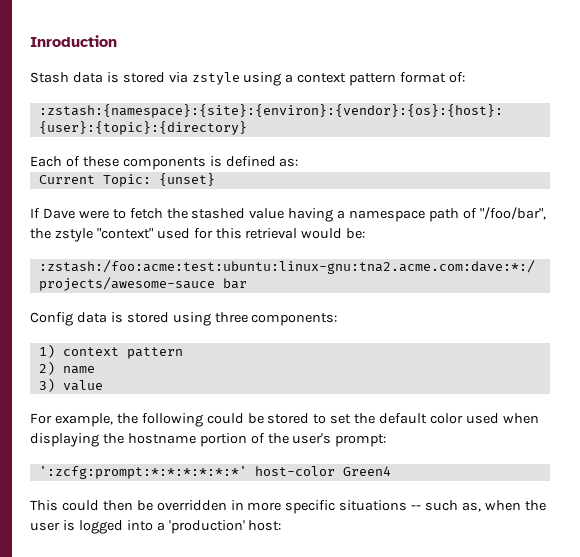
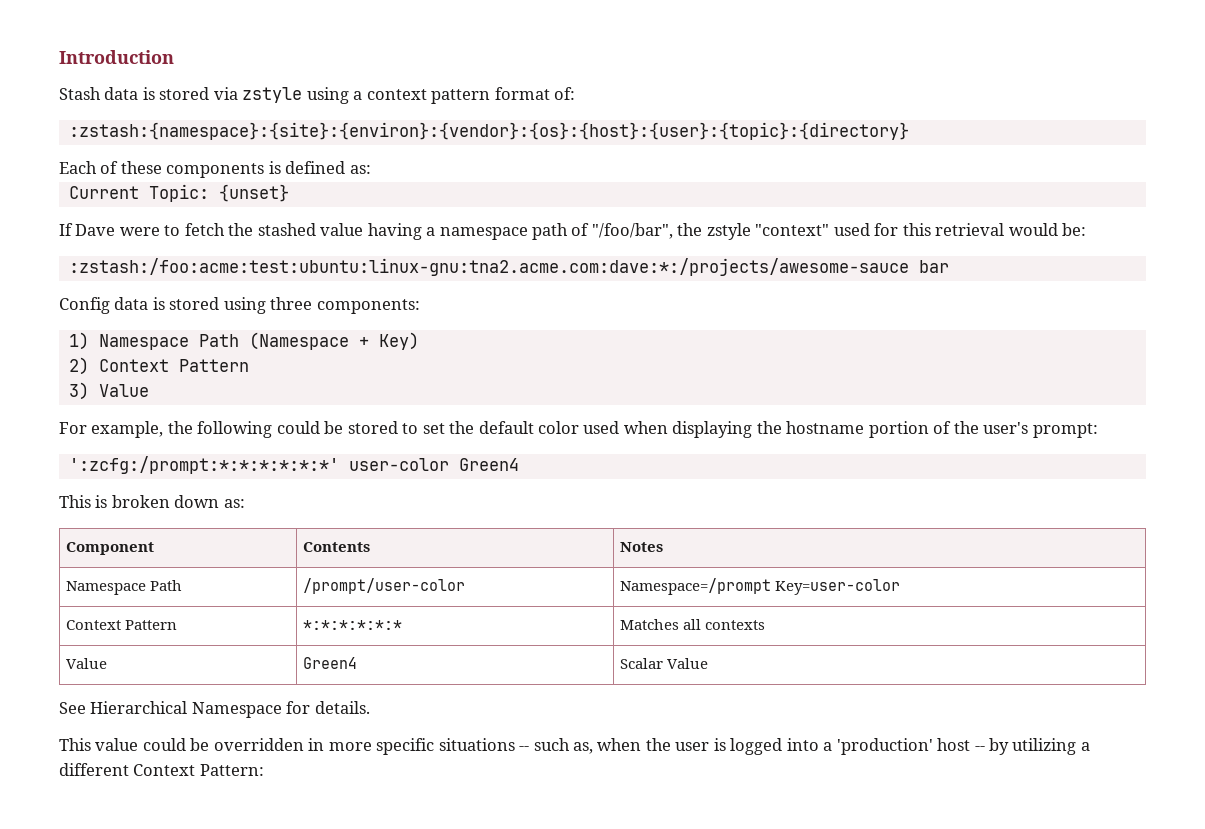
- Inroduction
+ Introduction
- 1) context pattern
+ 1) Namespace Path (Namespace + Key)
- 2) name
+ 2) Context Pattern
- 3) value
+ 3) Value
- ':zcfg:prompt:*:*:*:*:*:*' host-color Green4
+ ':zcfg:/prompt:*:*:*:*:*:*' user-color Green4
- This could then be overridden in more specific situations -- such as, when the user is logged into a 'production' host:
+ This is broken down as:
+ Component | Contents | Notes
+ Namespace Path | /prompt/user-color | Namespace=/prompt Key=user-color
+ Context Pattern | *:*:*:*:*:* | Matches all contexts
+ Value | Green4 | Scalar Value
+ See Hierarchical Namespace for details.
+ This value could be overridden in more specific situations -- such as, when the user is logged into a 'production' host -- by utilizing a different Context Pattern:

